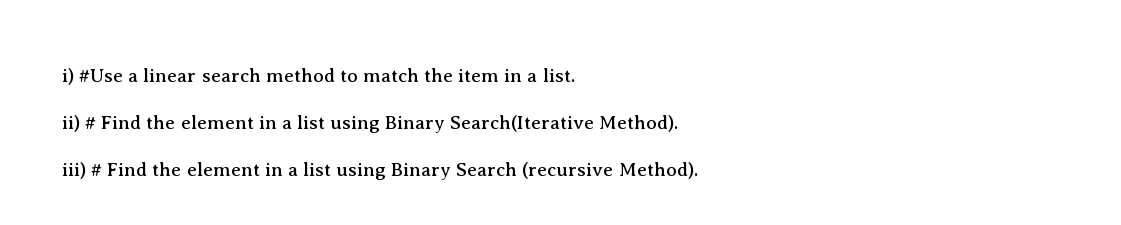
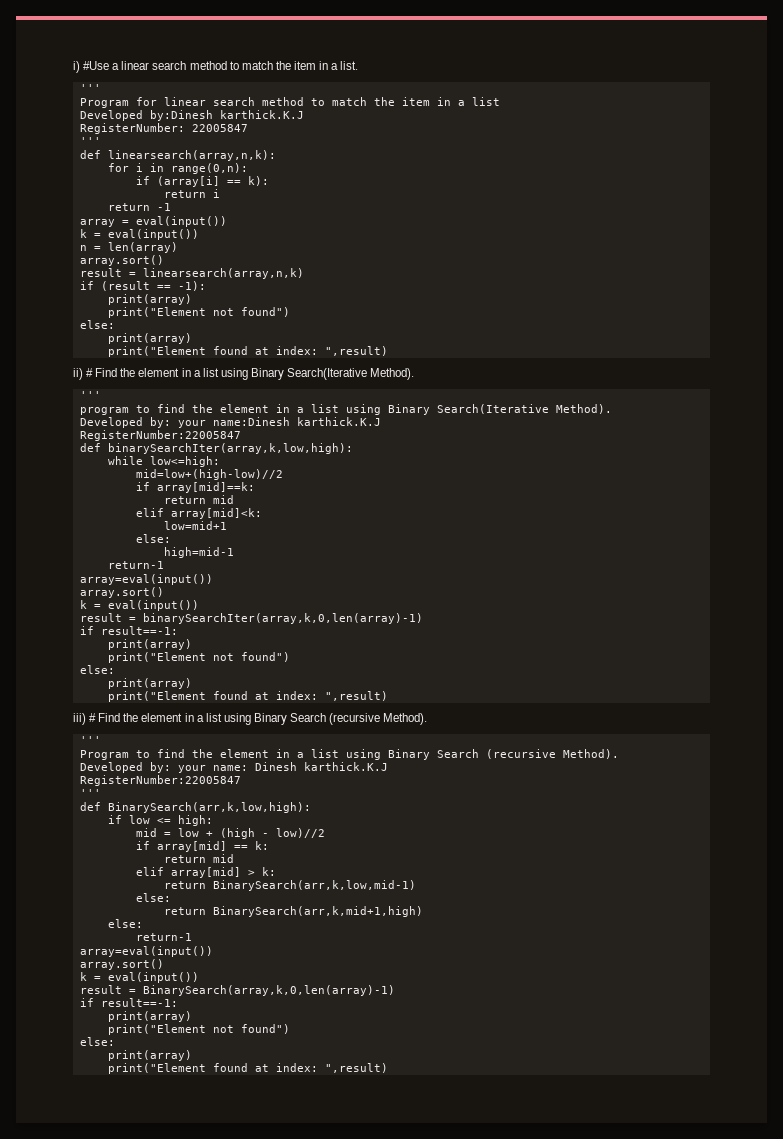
  i) #Use a linear search method to match the item in a list.
+ '''
+ Program for linear search method to match the item in a list
+ Developed by:Dinesh karthick.K.J
+ RegisterNumber: 22005847
+ '''
+ def linearsearch(array,n,k):
+ for i in range(0,n):
+ if (array[i] == k):
+ return i
+ return -1
+ array = eval(input())
+ k = eval(input())
+ n = len(array)
+ array.sort()
+ result = linearsearch(array,n,k)
+ if (result == -1):
+ print(array)
+ print("Element not found")
+ else:
+ print(array)
+ print("Element found at index: ",result)
  ii) # Find the element in a list using Binary Search(Iterative Method).
+ '''
+ program to find the element in a list using Binary Search(Iterative Method).
+ Developed by: your name:Dinesh karthick.K.J
+ RegisterNumber:22005847
+ def binarySearchIter(array,k,low,high):
+ while low<=high:
+ mid=low+(high-low)//2
+ if array[mid]==k:
+ return mid
+ elif array[mid]<k:
+ low=mid+1
+ else:
+ high=mid-1
+ return-1
+ array=eval(input())
+ array.sort()
+ k = eval(input())
+ result = binarySearchIter(array,k,0,len(array)-1)
+ if result==-1:
+ print(array)
+ print("Element not found")
+ else:
+ print(array)
+ print("Element found at index: ",result)
  iii) # Find the element in a list using Binary Search (recursive Method).
+ '''
+ Program to find the element in a list using Binary Search (recursive Method).
+ Developed by: your name: Dinesh karthick.K.J
+ RegisterNumber:22005847
+ '''
+ def BinarySearch(arr,k,low,high):
+ if low <= high:
+ mid = low + (high - low)//2
+ if array[mid] == k:
+ return mid
+ elif array[mid] > k:
+ return BinarySearch(arr,k,low,mid-1)
+ else:
+ return BinarySearch(arr,k,mid+1,high)
+ else:
+ return-1
+ array=eval(input())
+ array.sort()
+ k = eval(input())
+ result = BinarySearch(array,k,0,len(array)-1)
+ if result==-1:
+ print(array)
+ print("Element not found")
+ else:
+ print(array)
+ print("Element found at index: ",result)

